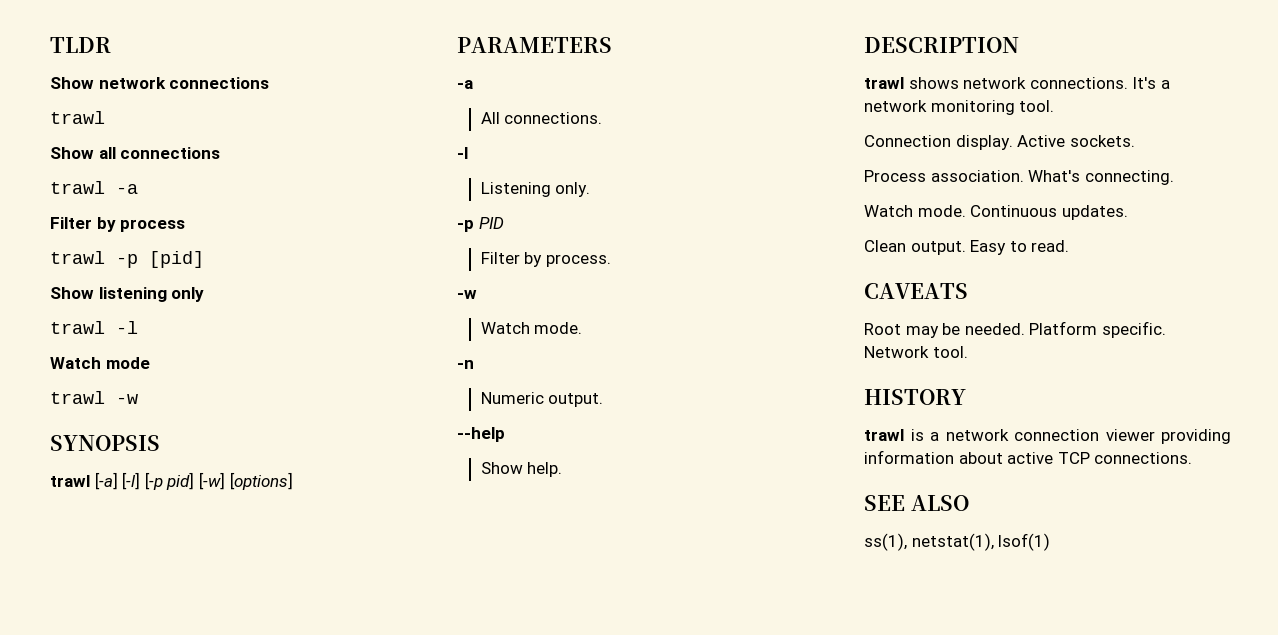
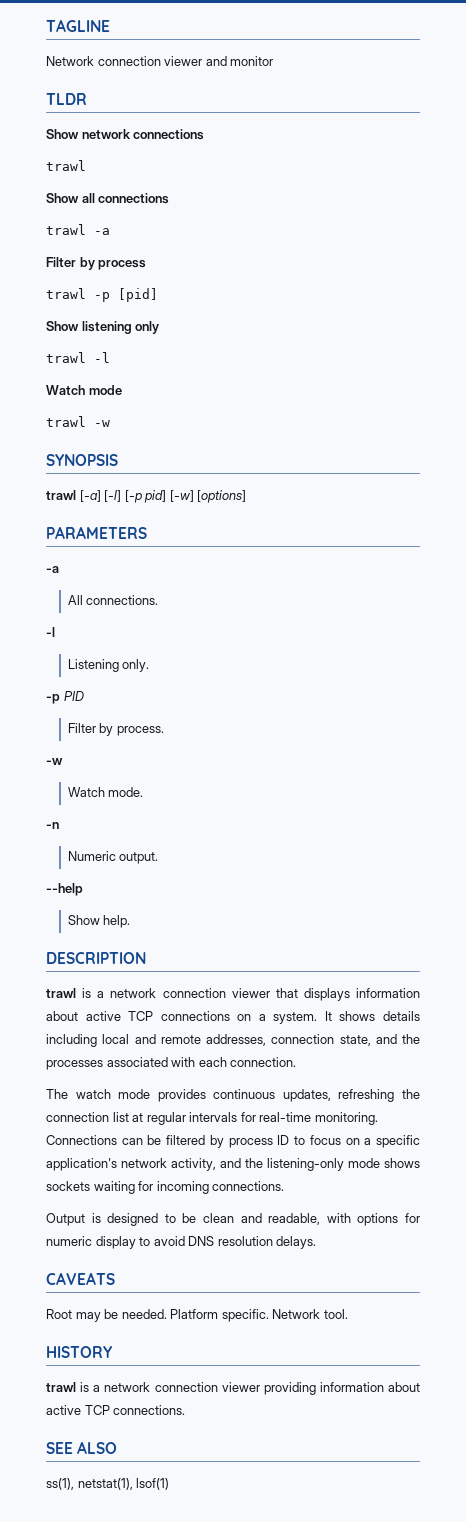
+ TAGLINE
+ Network connection viewer and monitor
- trawl shows network connections. It's a network monitoring tool.
- Connection display. Active sockets.
- Process association. What's connecting.
- Watch mode. Continuous updates.
- Clean output. Easy to read.
+ trawl is a network connection viewer that displays information about active TCP connections on a system. It shows details including local and remote addresses, connection state, and the processes associated with each connection.
+ The watch mode provides continuous updates, refreshing the connection list at regular intervals for real-time monitoring. Connections can be filtered by process ID to focus on a specific application's network activity, and the listening-only mode shows sockets waiting for incoming connections.
+ Output is designed to be clean and readable, with options for numeric display to avoid DNS resolution delays.

